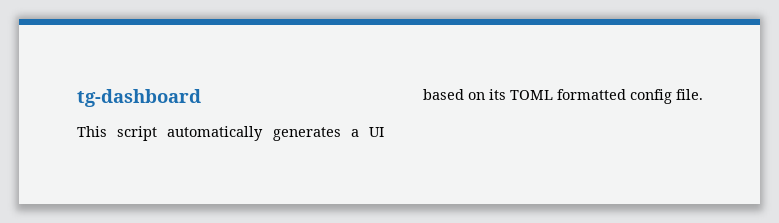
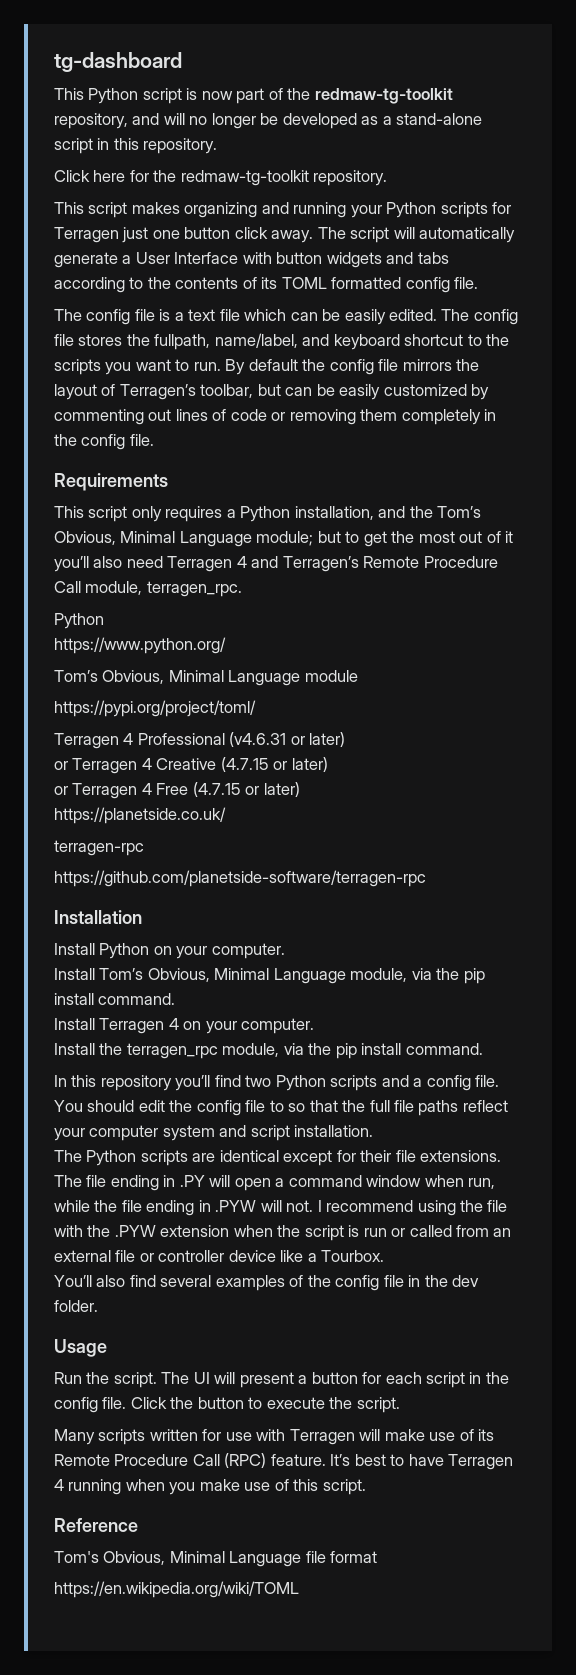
- This script automatically generates a UI based on its TOML formatted config file.
+ This Python script is now part of the redmaw-tg-toolkit repository, and will no longer be developed as a stand-alone script in this repository.
+ Click here for the redmaw-tg-toolkit repository.
+ This script makes organizing and running your Python scripts for Terragen just one button click away. The script will automatically generate a User Interface with button widgets and tabs according to the contents of its TOML formatted config file.
+ The config file is a text file which can be easily edited. The config file stores the fullpath, name/label, and keyboard shortcut to the scripts you want to run. By default the config file mirrors the layout of Terragen’s toolbar, but can be easily customized by commenting out lines of code or removing them completely in the config file.
+ Requirements
+ This script only requires a Python installation, and the Tom’s Obvious, Minimal Language module; but to get the most out of it you’ll also need Terragen 4 and Terragen’s Remote Procedure Call module, terragen_rpc.
+ Python
+ https://www.python.org/
+ Tom’s Obvious, Minimal Language module
+ https://pypi.org/project/toml/
+ Terragen 4 Professional (v4.6.31 or later)
+ or Terragen 4 Creative (4.7.15 or later)
+ or Terragen 4 Free (4.7.15 or later)
+ https://planetside.co.uk/
+ terragen-rpc
+ https://github.com/planetside-software/terragen-rpc
+ Installation
+ Install Python on your computer.
+ Install Tom’s Obvious, Minimal Language module, via the pip install command.
+ Install Terragen 4 on your computer.
+ Install the terragen_rpc module, via the pip install command.
+ In this repository you’ll find two Python scripts and a config file. You should edit the config file to so that the full file paths reflect your computer system and script installation.
+ The Python scripts are identical except for their file extensions. The file ending in .PY will open a command window when run, while the file ending in .PYW will not. I recommend using the file with the .PYW extension when the script is run or called from an external file or controller device like a Tourbox.
+ You’ll also find several examples of the config file in the dev folder.
+ Usage
+ Run the script. The UI will present a button for each script in the config file. Click the button to execute the script.
+ Many scripts written for use with Terragen will make use of its Remote Procedure Call (RPC) feature. It’s best to have Terragen 4 running when you make use of this script.
+ Reference
+ Tom's Obvious, Minimal Language file format
+ https://en.wikipedia.org/wiki/TOML

